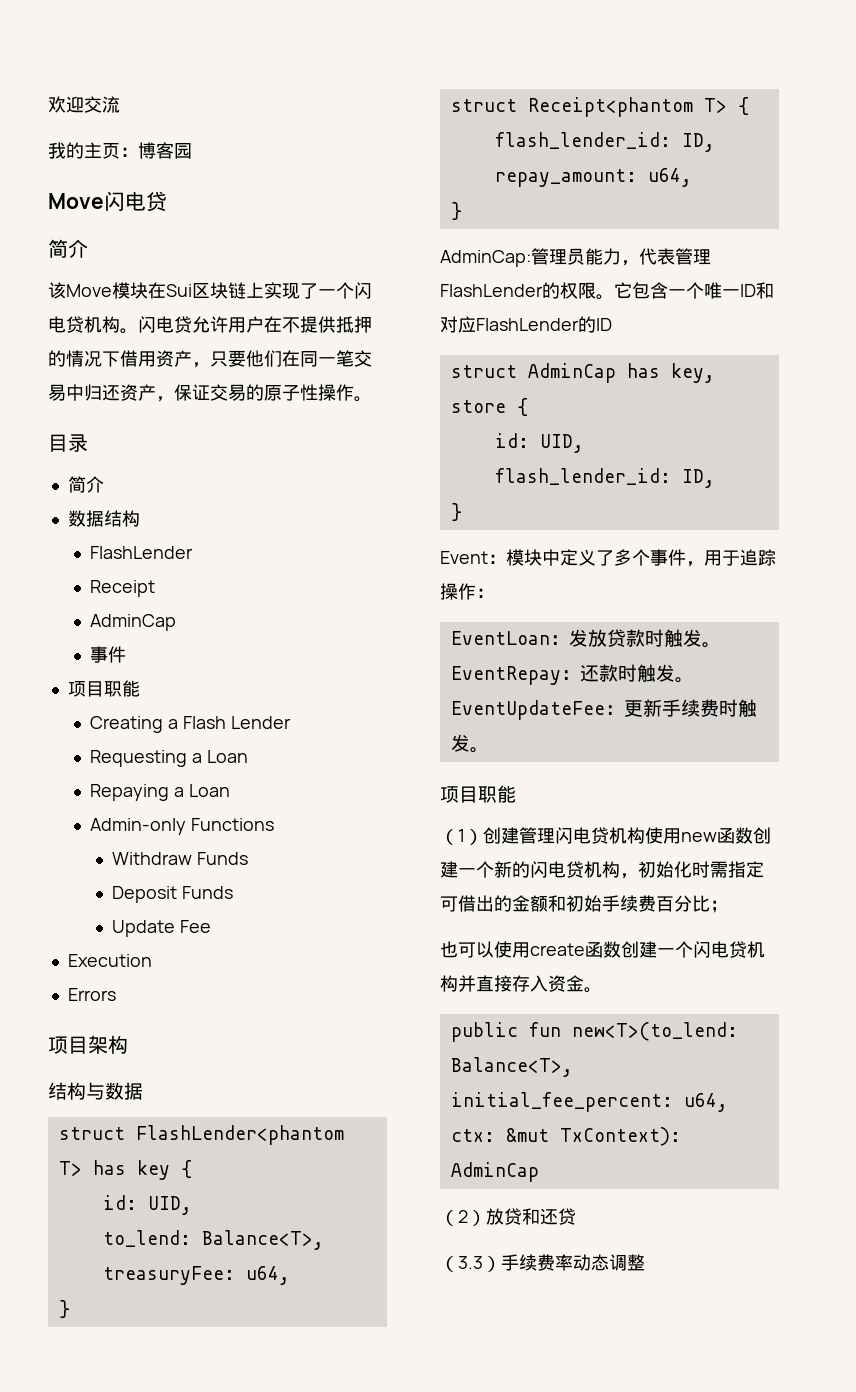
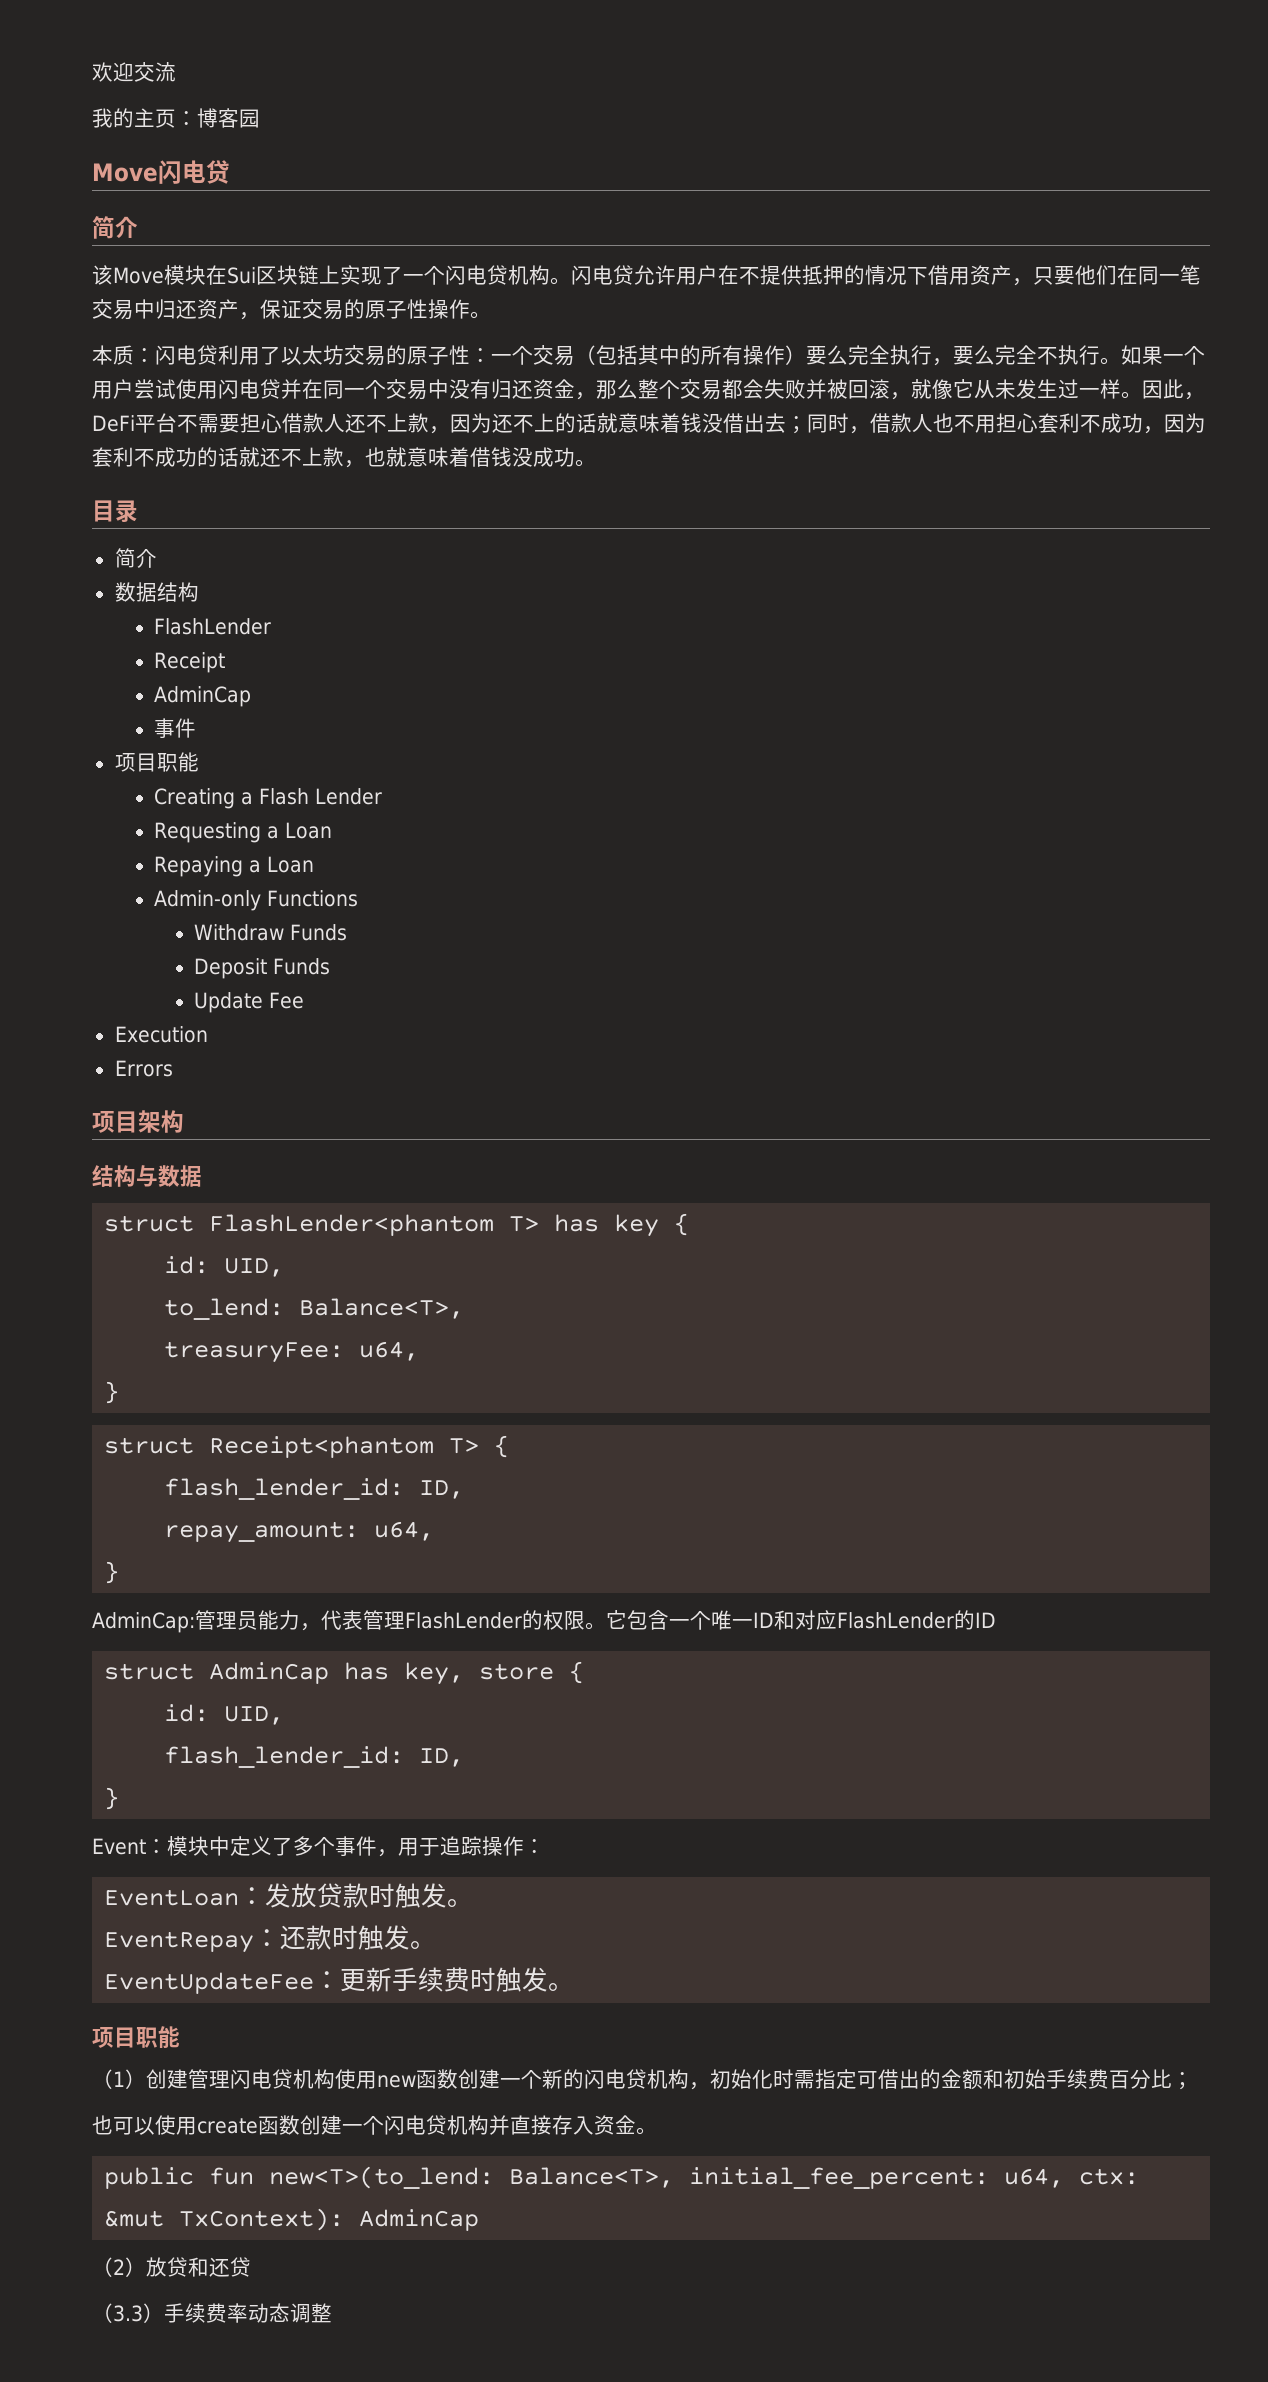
+ 本质：闪电贷利用了以太坊交易的原子性：一个交易（包括其中的所有操作）要么完全执行，要么完全不执行。如果一个用户尝试使用闪电贷并在同一个交易中没有归还资金，那么整个交易都会失败并被回滚，就像它从未发生过一样。因此，DeFi平台不需要担心借款人还不上款，因为还不上的话就意味着钱没借出去；同时，借款人也不用担心套利不成功，因为套利不成功的话就还不上款，也就意味着借钱没成功。

